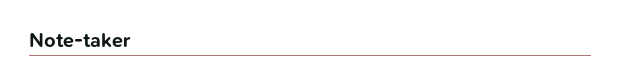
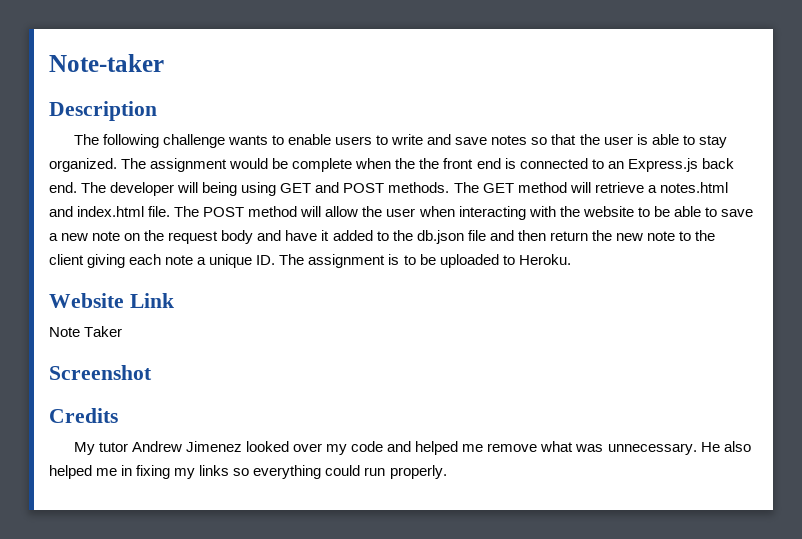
+ Description
+ The following challenge wants to enable users to write and save notes so that the user is able to stay organized. The assignment would be complete when the the front end is connected to an Express.js back end. The developer will being using GET and POST methods. The GET method will retrieve a notes.html and index.html file. The POST method will allow the user when interacting with the website to be able to save a new note on the request body and have it added to the db.json file and then return the new note to the client giving each note a unique ID. The assignment is to be uploaded to Heroku.
+ Website Link
+ Note Taker
+ Screenshot
+ Credits
+ My tutor Andrew Jimenez looked over my code and helped me remove what was unnecessary. He also helped me in fixing my links so everything could run properly.

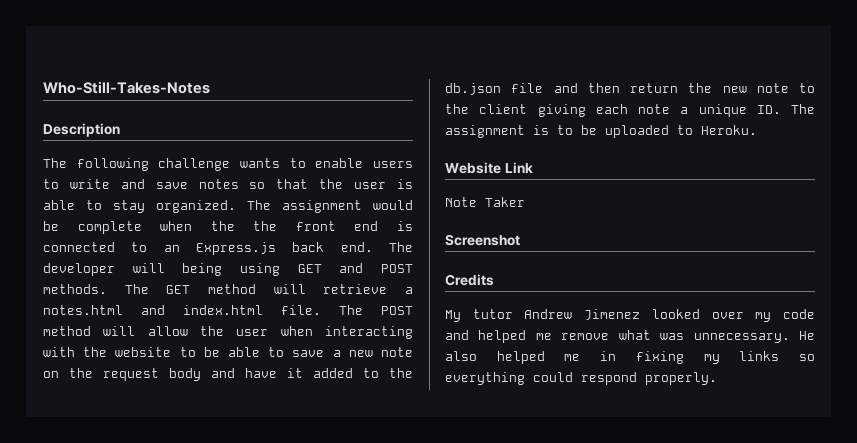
- Note-taker
+ Who-Still-Takes-Notes
- He also helped me in fixing my links so everything could run properly.
+ He also helped me in fixing my links so everything could respond properly.

